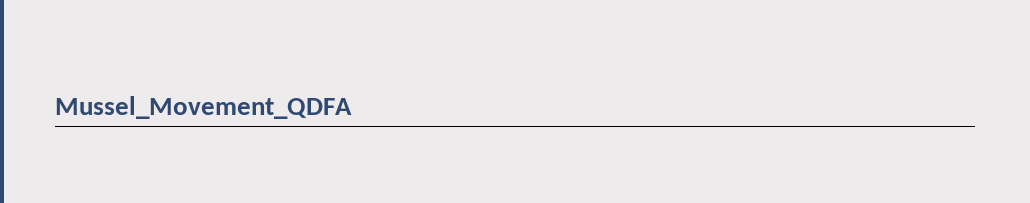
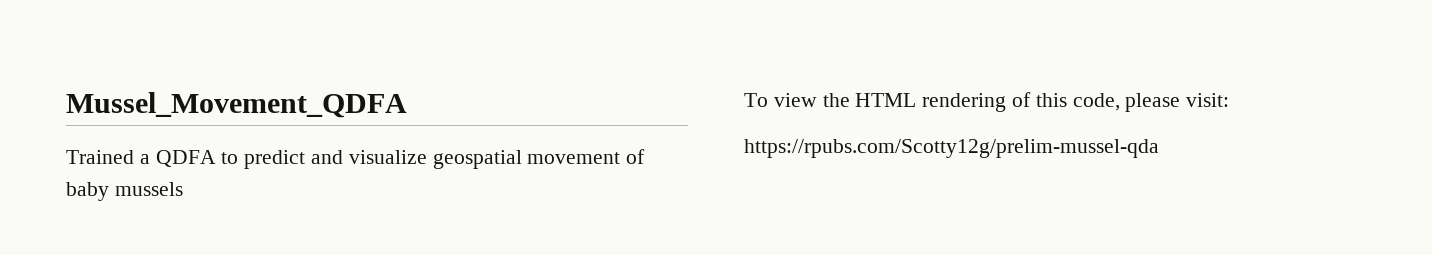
+ Trained a QDFA to predict and visualize geospatial movement of baby mussels
+ To view the HTML rendering of this code, please visit:
+ https://rpubs.com/Scotty12g/prelim-mussel-qda

